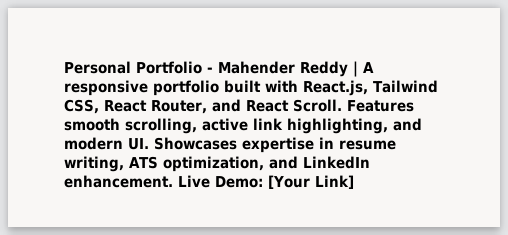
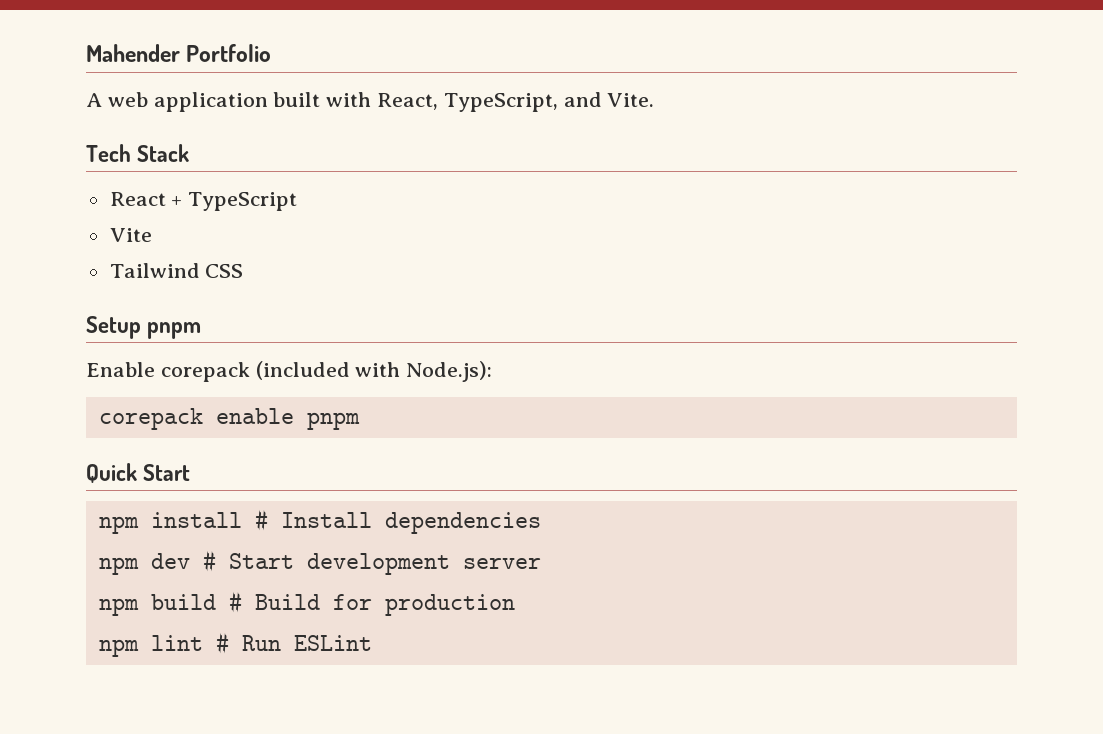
- Personal Portfolio - Mahender Reddy | A responsive portfolio built with React.js, Tailwind CSS, React Router, and React Scroll. Features smooth scrolling, active link highlighting, and modern UI. Showcases expertise in resume writing, ATS optimization, and LinkedIn enhancement. Live Demo: [Your Link]
+ Mahender Portfolio
+ A web application built with React, TypeScript, and Vite.
+ Tech Stack
+ React + TypeScript
+ Vite
+ Tailwind CSS
+ Setup pnpm
+ Enable corepack (included with Node.js):
+ corepack enable pnpm
+ Quick Start
+ npm install # Install dependencies
+ npm dev # Start development server
+ npm build # Build for production
+ npm lint # Run ESLint

